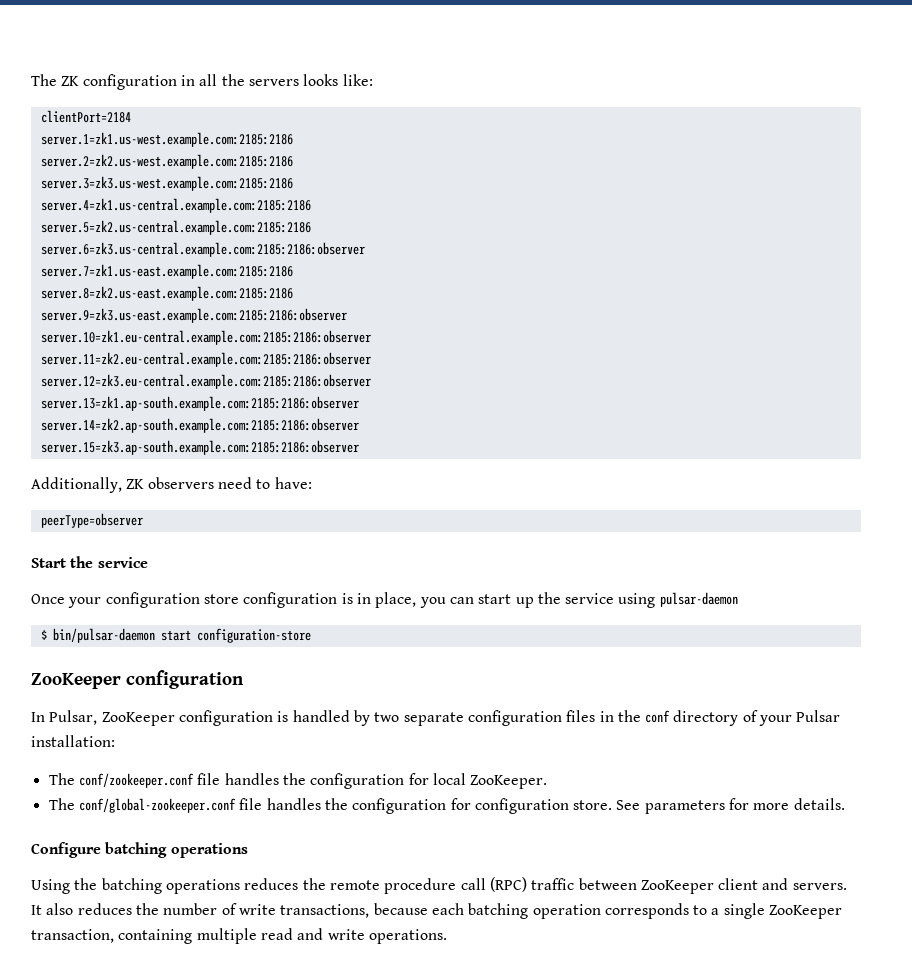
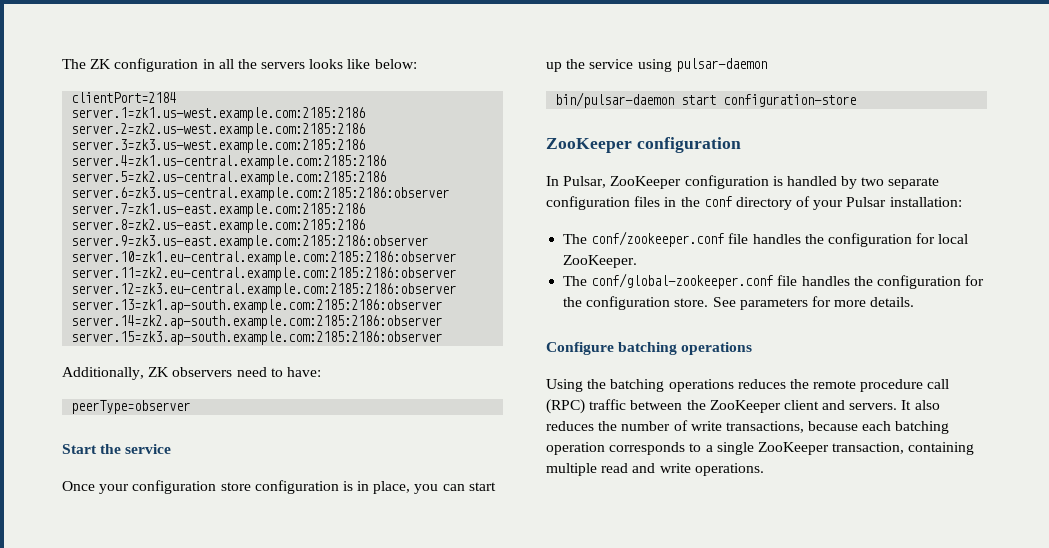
- The ZK configuration in all the servers looks like:
+ The ZK configuration in all the servers looks like below:
- $ bin/pulsar-daemon start configuration-store
+ bin/pulsar-daemon start configuration-store
- The conf/global-zookeeper.conf file handles the configuration for configuration store.
+ The conf/global-zookeeper.conf file handles the configuration for the configuration store.
- Using the batching operations reduces the remote procedure call (RPC) traffic between ZooKeeper client and servers.
+ Using the batching operations reduces the remote procedure call (RPC) traffic between the ZooKeeper client and servers.

